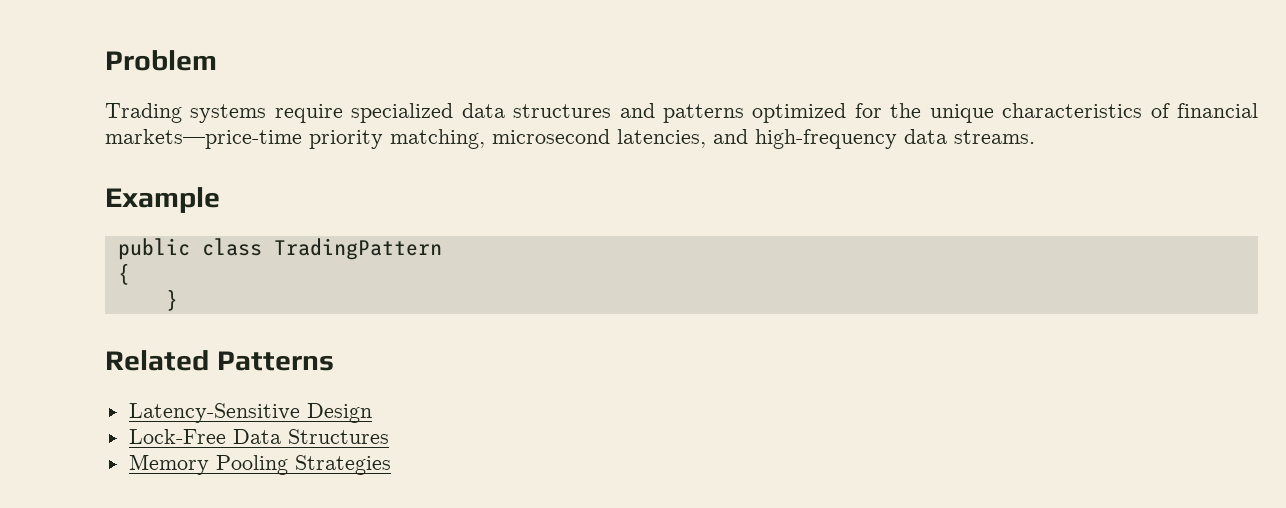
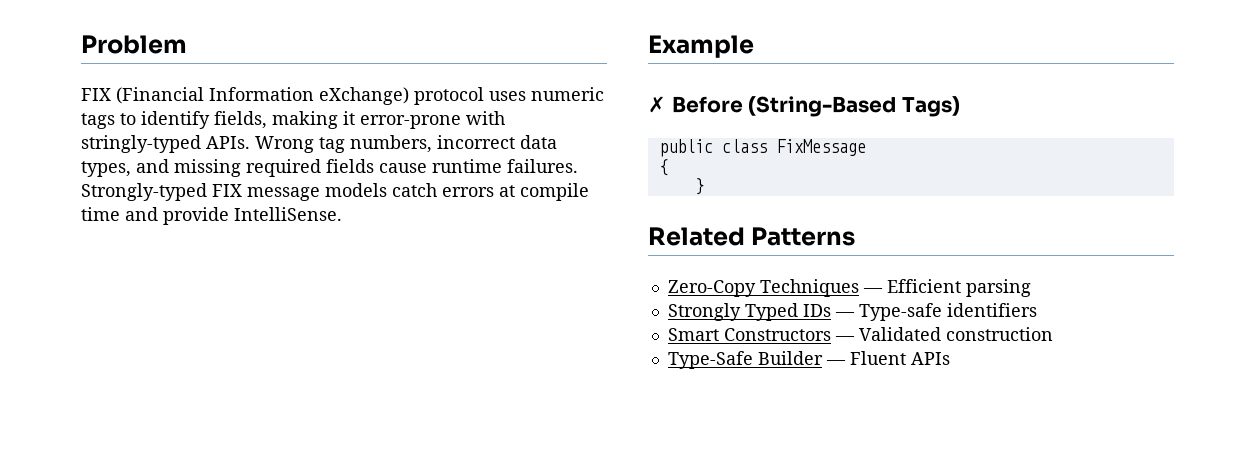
- Trading systems require specialized data structures and patterns optimized for the unique characteristics of financial markets—price-time priority matching, microsecond latencies, and high-frequency data streams.
+ FIX (Financial Information eXchange) protocol uses numeric tags to identify fields, making it error-prone with stringly-typed APIs. Wrong tag numbers, incorrect data types, and missing required fields cause runtime failures. Strongly-typed FIX message models catch errors at compile time and provide IntelliSense.
  Example
+ ✗ Before (String-Based Tags)
- public class TradingPattern
+ public class FixMessage
- Latency-Sensitive Design
- Lock-Free Data Structures
- Memory Pooling Strategies
+ Zero-Copy Techniques — Efficient parsing
+ Strongly Typed IDs — Type-safe identifiers
+ Smart Constructors — Validated construction
+ Type-Safe Builder — Fluent APIs

